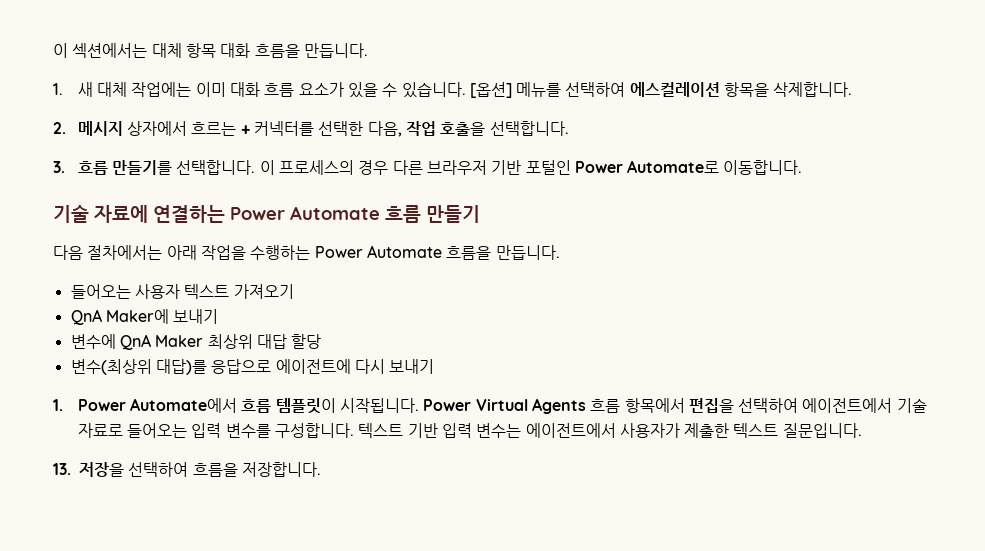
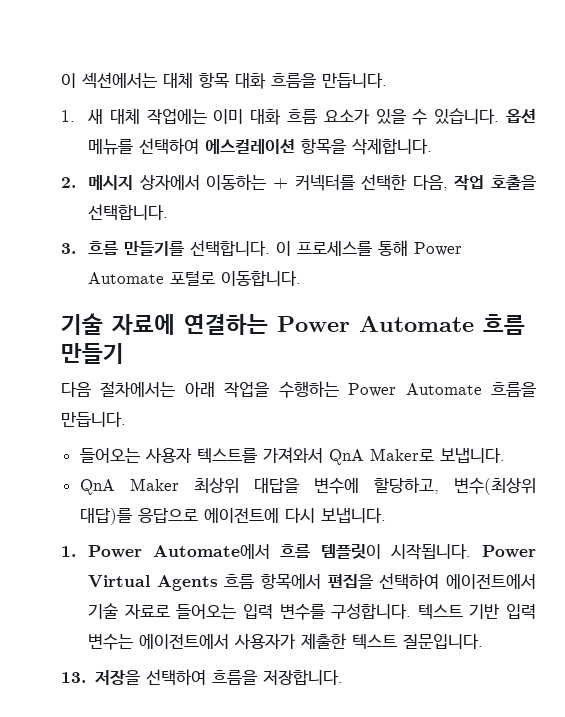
- [옵션] 메뉴를 선택하여 에스컬레이션 항목을 삭제합니다.
+ 옵션 메뉴를 선택하여 에스컬레이션 항목을 삭제합니다.
- 2. 메시지 상자에서 흐르는 + 커넥터를 선택한 다음, 작업 호출을 선택합니다.
+ 2. 메시지 상자에서 이동하는 + 커넥터를 선택한 다음, 작업 호출을 선택합니다.
- 이 프로세스의 경우 다른 브라우저 기반 포털인 Power Automate로 이동합니다.
+ 이 프로세스를 통해 Power Automate 포털로 이동합니다.
- 들어오는 사용자 텍스트 가져오기
- QnA Maker에 보내기
- 변수에 QnA Maker 최상위 대답 할당
- 변수(최상위 대답)를 응답으로 에이전트에 다시 보내기
+ 들어오는 사용자 텍스트를 가져와서 QnA Maker로 보냅니다.
+ QnA Maker 최상위 대답을 변수에 할당하고, 변수(최상위 대답)를 응답으로 에이전트에 다시 보냅니다.

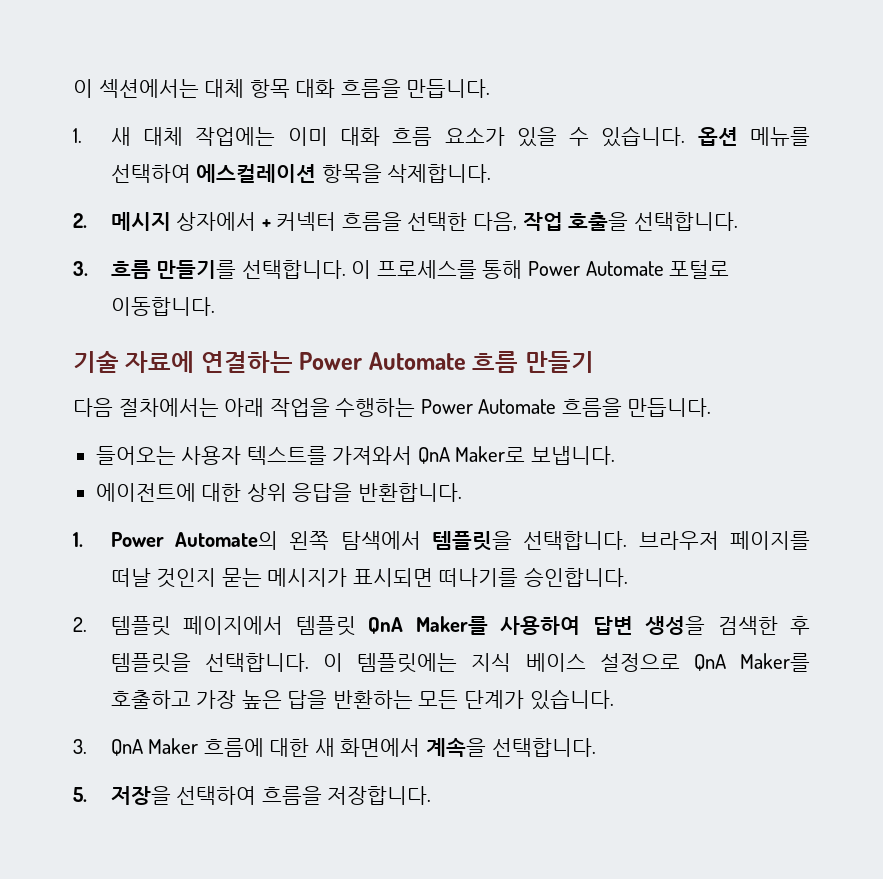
- 2. 메시지 상자에서 이동하는 + 커넥터를 선택한 다음, 작업 호출을 선택합니다.
+ 2. 메시지 상자에서 + 커넥터 흐름을 선택한 다음, 작업 호출을 선택합니다.
- QnA Maker 최상위 대답을 변수에 할당하고, 변수(최상위 대답)를 응답으로 에이전트에 다시 보냅니다.
- 1. Power Automate에서 흐름 템플릿이 시작됩니다. Power Virtual Agents 흐름 항목에서 편집을 선택하여 에이전트에서 기술 자료로 들어오는 입력 변수를 구성합니다. 텍스트 기반 입력 변수는 에이전트에서 사용자가 제출한 텍스트 질문입니다.
- 13. 저장을 선택하여 흐름을 저장합니다.
+ 에이전트에 대한 상위 응답을 반환합니다.
+ 1. Power Automate의 왼쪽 탐색에서 템플릿을 선택합니다. 브라우저 페이지를 떠날 것인지 묻는 메시지가 표시되면 떠나기를 승인합니다.
+ 2. 템플릿 페이지에서 템플릿 QnA Maker를 사용하여 답변 생성을 검색한 후 템플릿을 선택합니다. 이 템플릿에는 지식 베이스 설정으로 QnA Maker를 호출하고 가장 높은 답을 반환하는 모든 단계가 있습니다.
+ 3. QnA Maker 흐름에 대한 새 화면에서 계속을 선택합니다.
+ 5. 저장을 선택하여 흐름을 저장합니다.

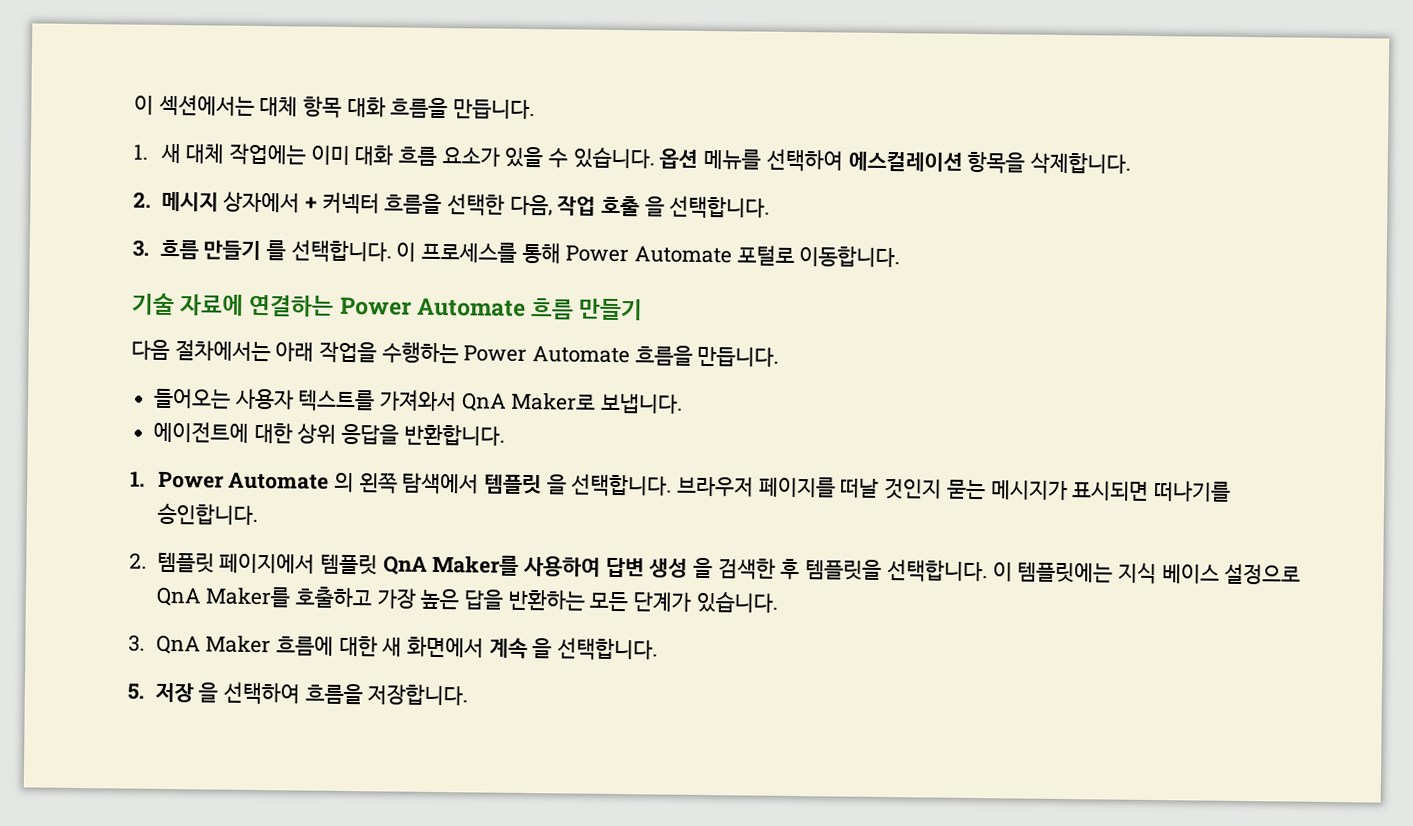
- 2. 메시지 상자에서 + 커넥터 흐름을 선택한 다음, 작업 호출을 선택합니다.
+ 2. 메시지 상자에서 + 커넥터 흐름을 선택한 다음, 작업 호출 을 선택합니다.
- 3. 흐름 만들기를 선택합니다.
+ 3. 흐름 만들기 를 선택합니다.
- 1. Power Automate의 왼쪽 탐색에서 템플릿을 선택합니다.
+ 1. Power Automate 의 왼쪽 탐색에서 템플릿 을 선택합니다.
- 2. 템플릿 페이지에서 템플릿 QnA Maker를 사용하여 답변 생성을 검색한 후 템플릿을 선택합니다.
+ 2. 템플릿 페이지에서 템플릿 QnA Maker를 사용하여 답변 생성 을 검색한 후 템플릿을 선택합니다.
- 3. QnA Maker 흐름에 대한 새 화면에서 계속을 선택합니다.
+ 3. QnA Maker 흐름에 대한 새 화면에서 계속 을 선택합니다.
- 5. 저장을 선택하여 흐름을 저장합니다.
+ 5. 저장 을 선택하여 흐름을 저장합니다.

